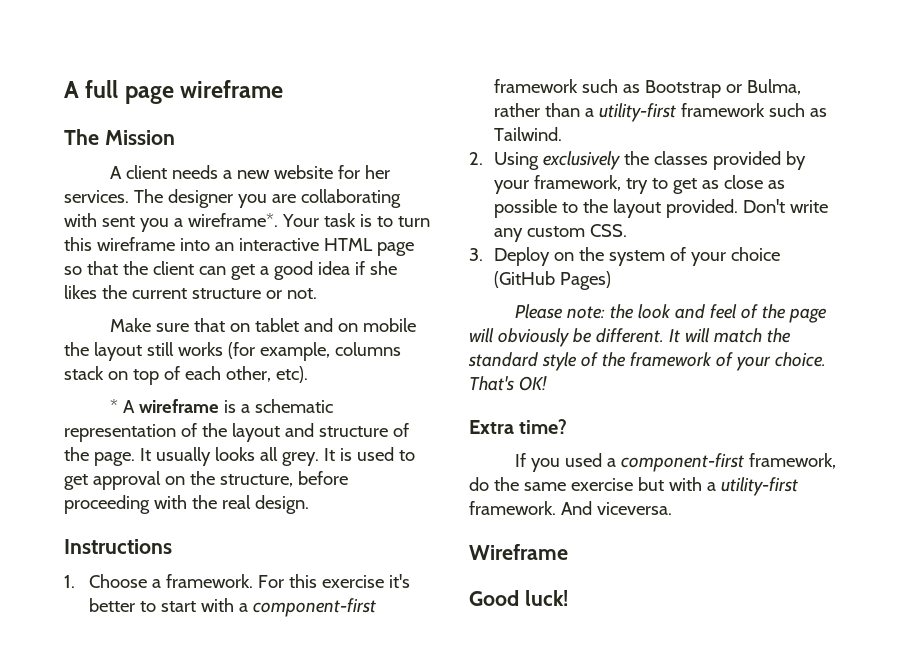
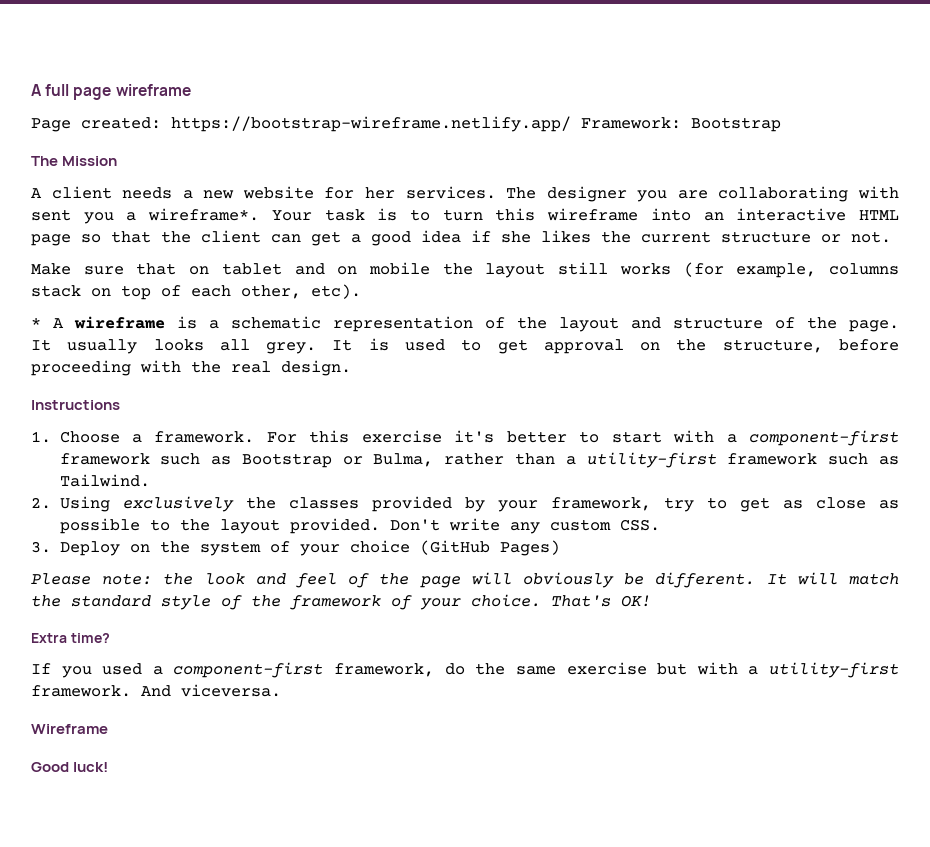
+ Page created: https://bootstrap-wireframe.netlify.app/ Framework: Bootstrap

